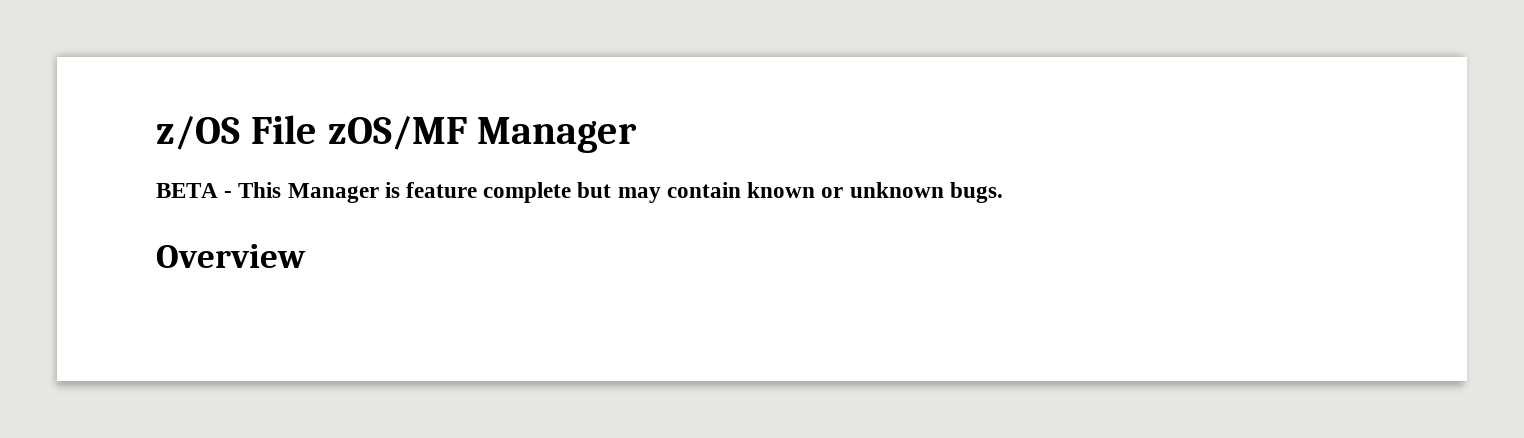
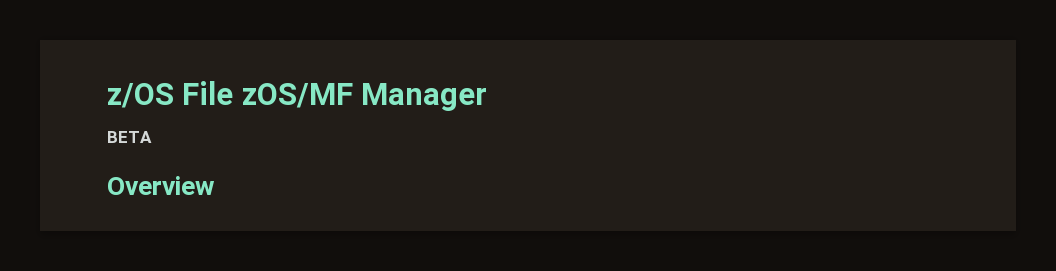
- BETA - This Manager is feature complete but may contain known or unknown bugs.
+ BETA

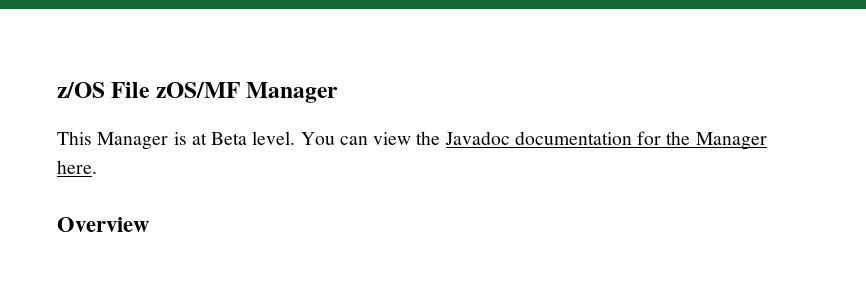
- BETA
+ This Manager is at Beta level. You can view the Javadoc documentation for the Manager here.

